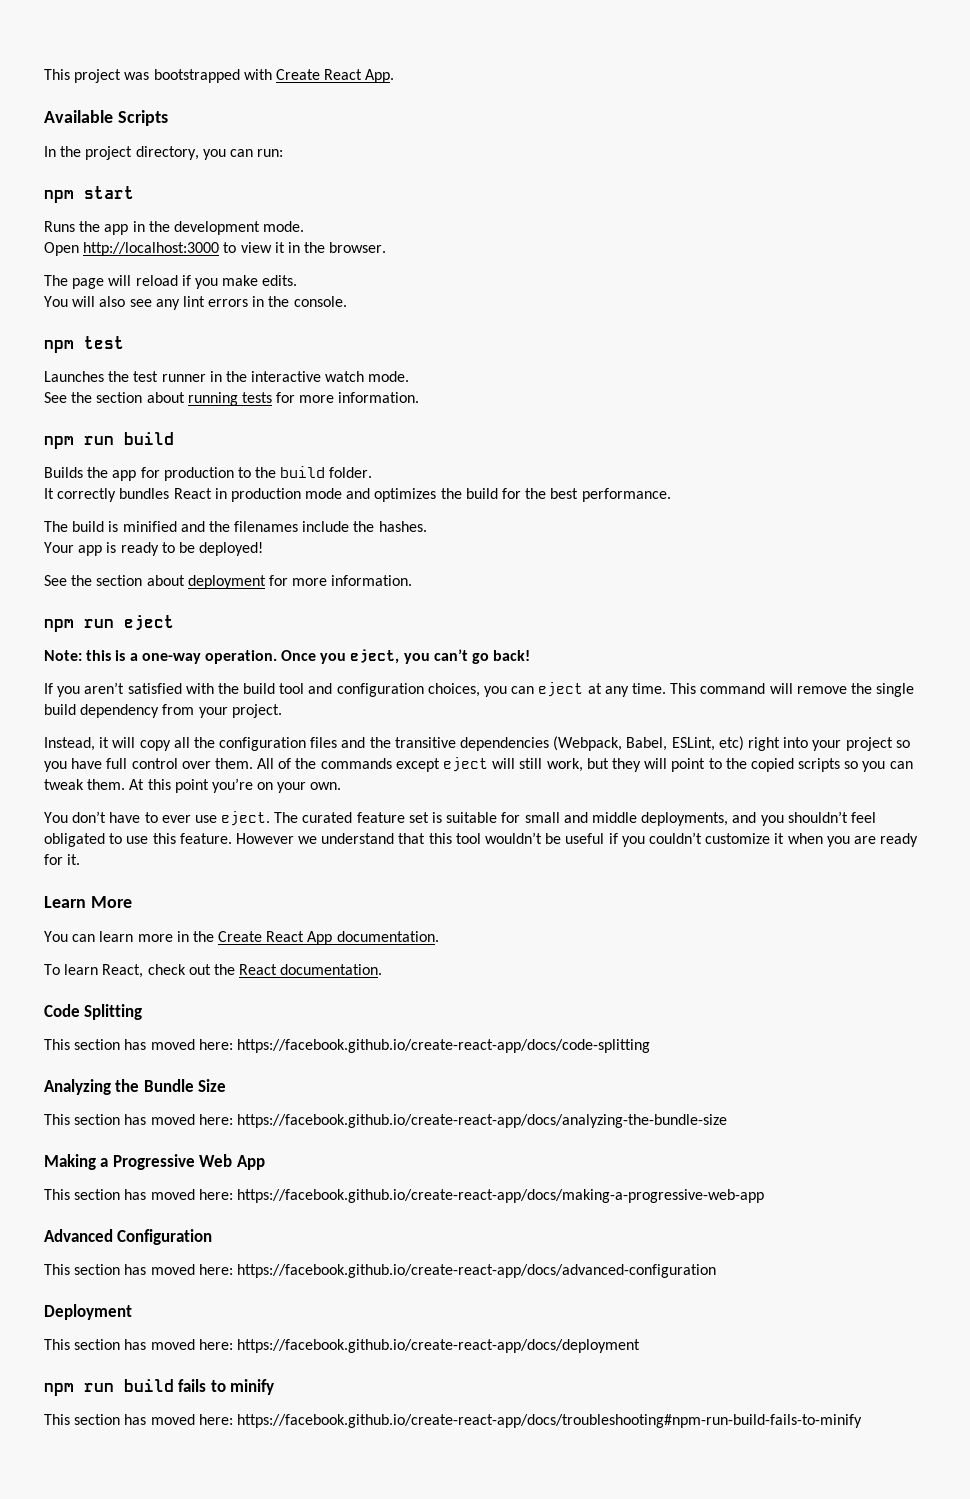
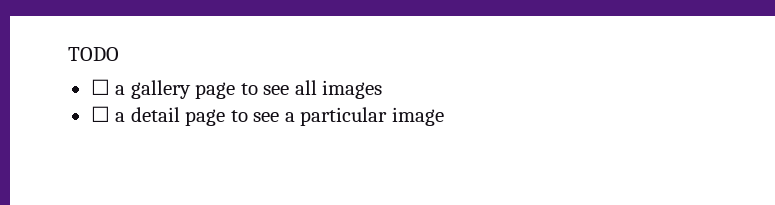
- This project was bootstrapped with Create React App.
- Available Scripts
- In the project directory, you can run:
- npm start
- Runs the app in the development mode.
- Open http://localhost:3000 to view it in the browser.
- The page will reload if you make edits.
- You will also see any lint errors in the console.
- npm test
- Launches the test runner in the interactive watch mode.
- See the section about running tests for more information.
- npm run build
- Builds the app for production to the build folder.
- It correctly bundles React in production mode and optimizes the build for the best performance.
- The build is minified and the filenames include the hashes.
- Your app is ready to be deployed!
- See the section about deployment for more information.
- npm run eject
- Note: this is a one-way operation. Once you eject, you can’t go back!
- If you aren’t satisfied with the build tool and configuration choices, you can eject at any time. This command will remove the single build dependency from your project.
- Instead, it will copy all the configuration files and the transitive dependencies (Webpack, Babel, ESLint, etc) right into your project so you have full control over them. All of the commands except eject will still work, but they will point to the copied scripts so you can tweak them. At this point you’re on your own.
- You don’t have to ever use eject. The curated feature set is suitable for small and middle deployments, and you shouldn’t feel obligated to use this feature. However we understand that this tool wouldn’t be useful if you couldn’t customize it when you are ready for it.
- Learn More
- You can learn more in the Create React App documentation.
- To learn React, check out the React documentation.
- Code Splitting
- This section has moved here: https://facebook.github.io/create-react-app/docs/code-splitting
- Analyzing the Bundle Size
- This section has moved here: https://facebook.github.io/create-react-app/docs/analyzing-the-bundle-size
- Making a Progressive Web App
- This section has moved here: https://facebook.github.io/create-react-app/docs/making-a-progressive-web-app
- Advanced Configuration
- This section has moved here: https://facebook.github.io/create-react-app/docs/advanced-configuration
- Deployment
- This section has moved here: https://facebook.github.io/create-react-app/docs/deployment
- npm run build fails to minify
- This section has moved here: https://facebook.github.io/create-react-app/docs/troubleshooting#npm-run-build-fails-to-minify
+ TODO
+ ☐ a gallery page to see all images
+ ☐ a detail page to see a particular image

